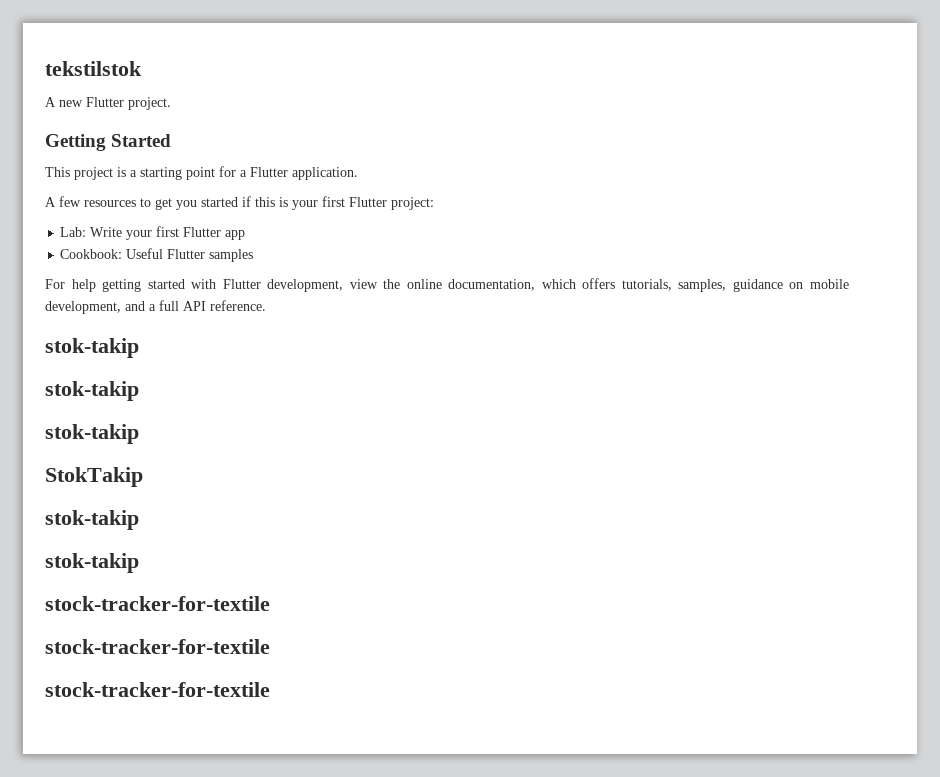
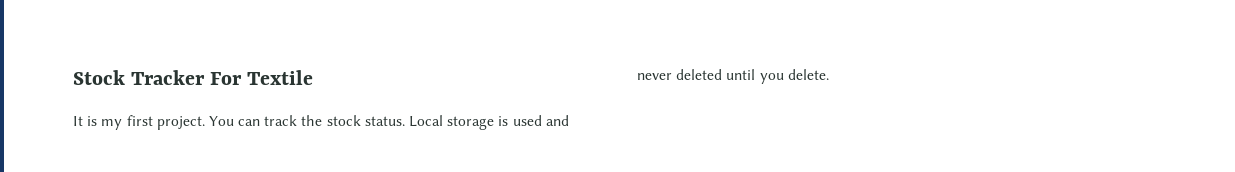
- tekstilstok
- A new Flutter project.
- Getting Started
- This project is a starting point for a Flutter application.
- A few resources to get you started if this is your first Flutter project:
- Lab: Write your first Flutter app
- Cookbook: Useful Flutter samples
- For help getting started with Flutter development, view the online documentation, which offers tutorials, samples, guidance on mobile development, and a full API reference.
- stok-takip
- stok-takip
- stok-takip
- StokTakip
- stok-takip
- stok-takip
- stock-tracker-for-textile
- stock-tracker-for-textile
- stock-tracker-for-textile
+ Stock Tracker For Textile
+ It is my first project. You can track the stock status. Local storage is used and never deleted until you delete.

